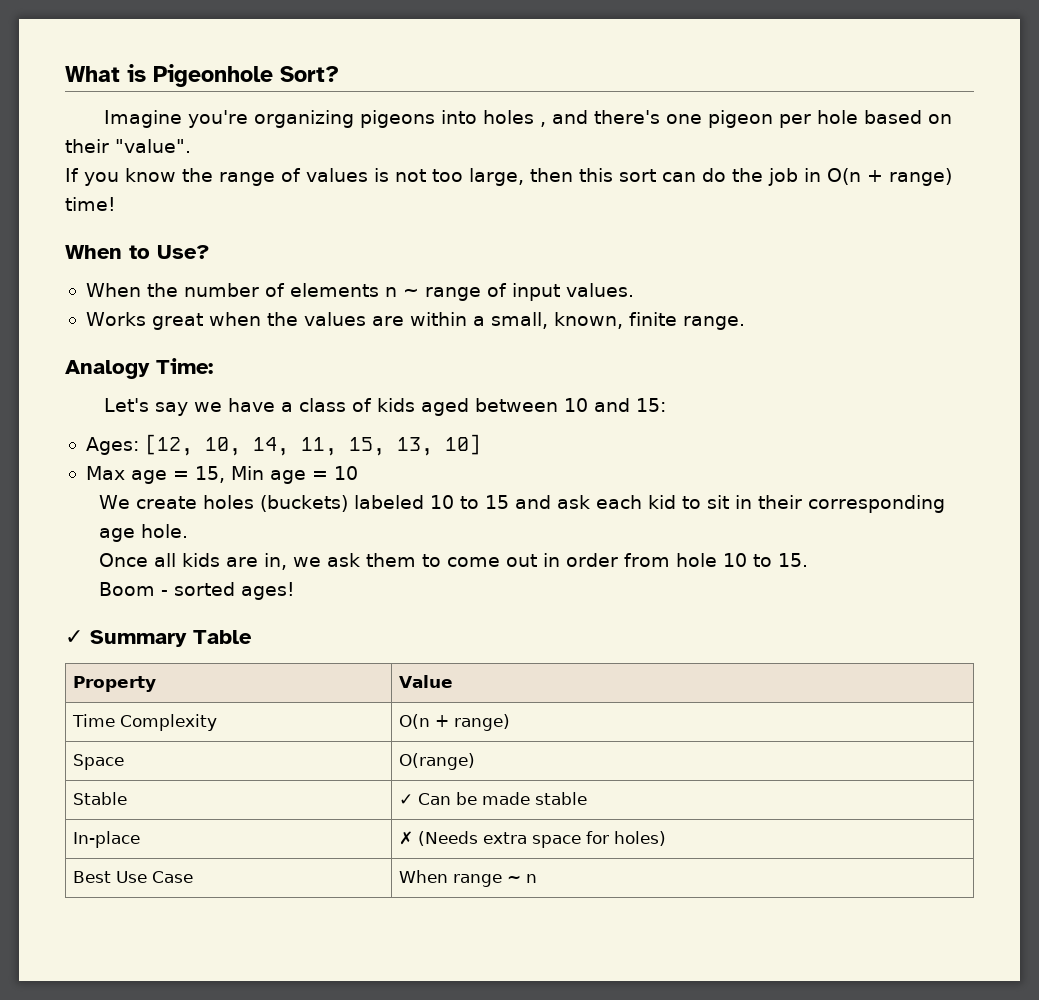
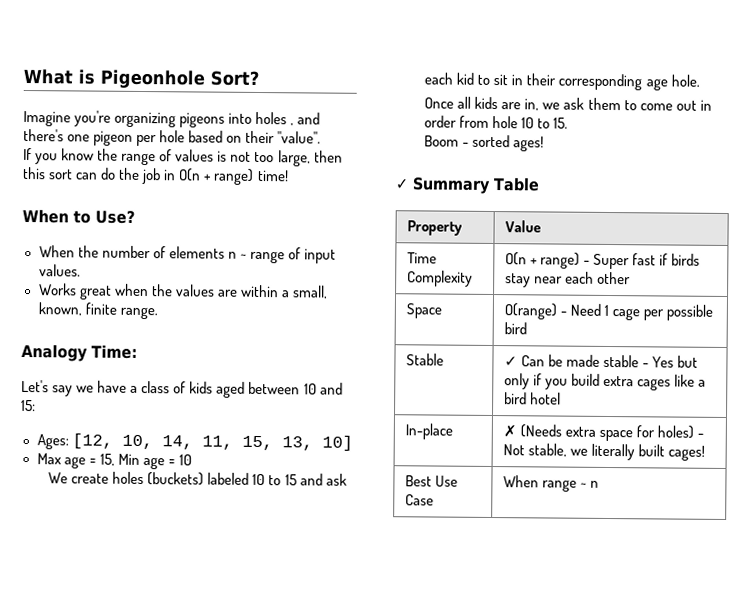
- Time Complexity | O(n + range)
- Space | O(range)
+ Time Complexity | O(n + range) - Super fast if birds stay near each other
+ Space | O(range) - Need 1 cage per possible bird
- Stable | ✓ Can be made stable
+ Stable | ✓ Can be made stable - Yes but only if you build extra cages like a bird hotel
- In-place | ✗ (Needs extra space for holes)
+ In-place | ✗ (Needs extra space for holes) - Not stable, we literally built cages!

